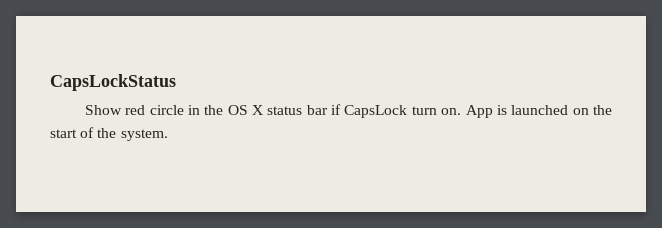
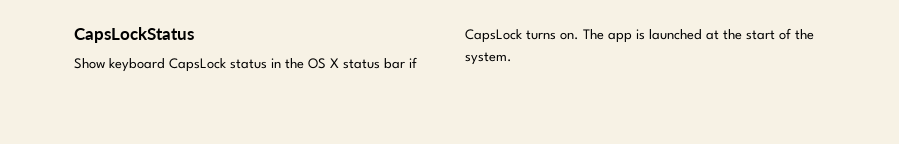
- Show red circle in the OS X status bar if CapsLock turn on. App is launched on the start of the system.
+ Show keyboard CapsLock status in the OS X status bar if CapsLock turns on. The app is launched at the start of the system.

